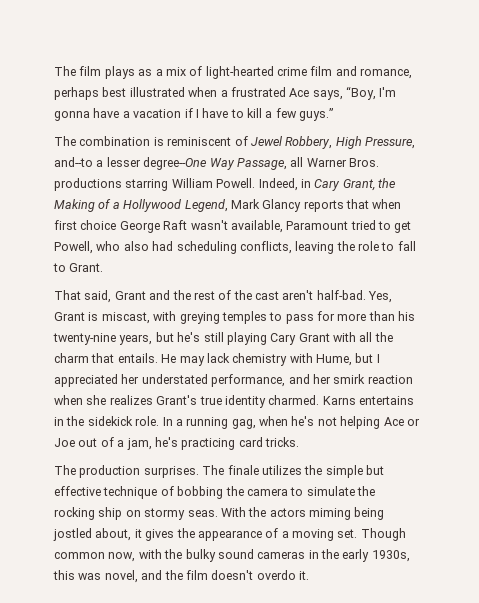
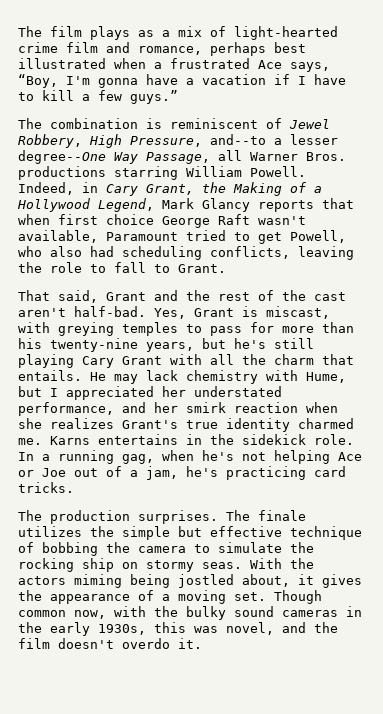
- He may lack chemistry with Hume, but I appreciated her understated performance, and her smirk reaction when she realizes Grant's true identity charmed.
+ He may lack chemistry with Hume, but I appreciated her understated performance, and her smirk reaction when she realizes Grant's true identity charmed me.

